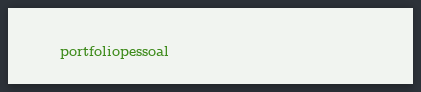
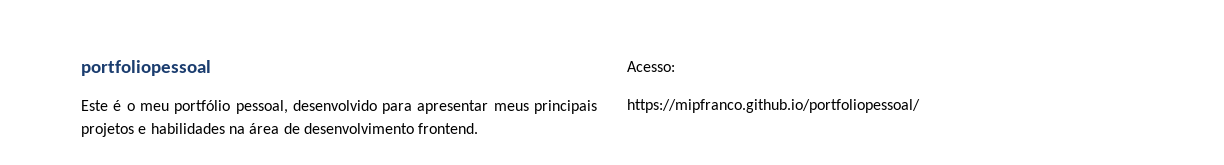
+ Este é o meu portfólio pessoal, desenvolvido para apresentar meus principais projetos e habilidades na área de desenvolvimento frontend.
+ Acesso:
+ https://mipfranco.github.io/portfoliopessoal/

